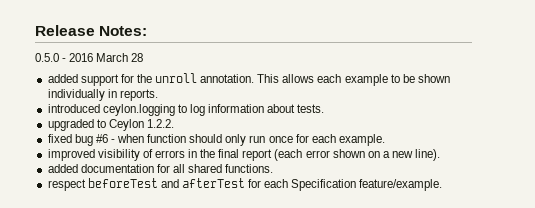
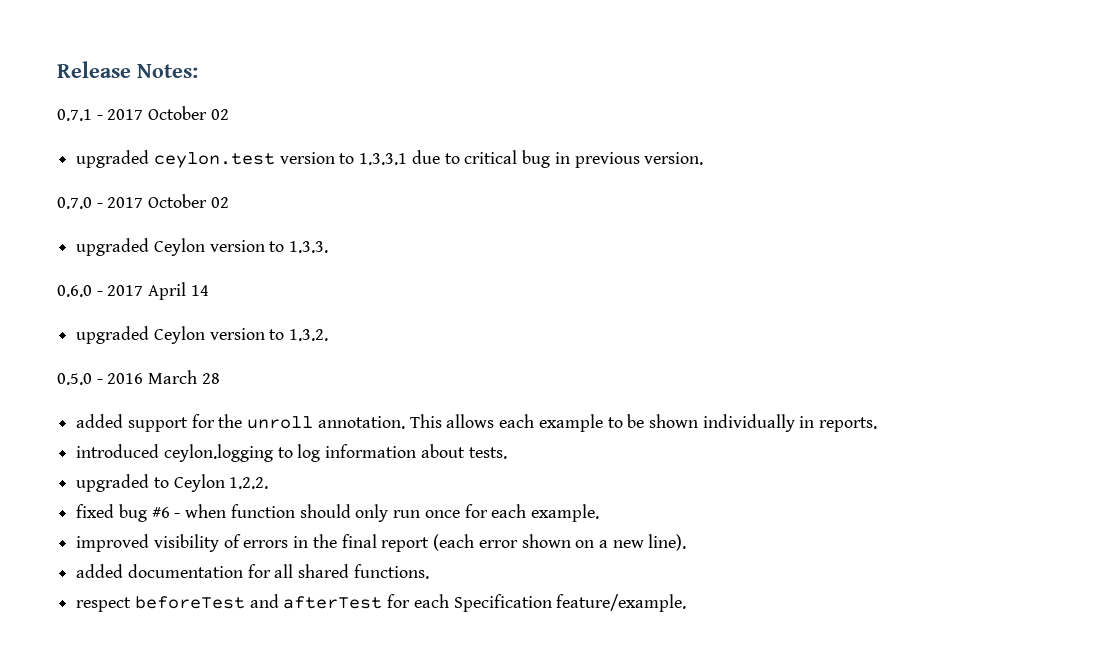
+ 0.7.1 - 2017 October 02
+ upgraded ceylon.test version to 1.3.3.1 due to critical bug in previous version.
+ 0.7.0 - 2017 October 02
+ upgraded Ceylon version to 1.3.3.
+ 0.6.0 - 2017 April 14
+ upgraded Ceylon version to 1.3.2.

